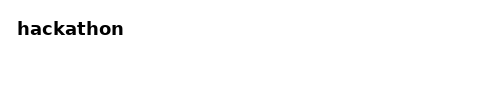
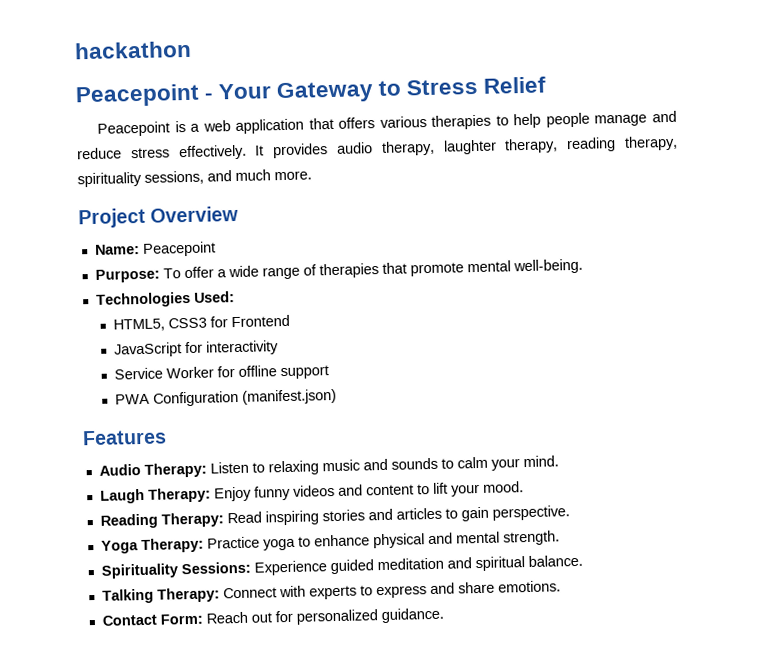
+ Peacepoint - Your Gateway to Stress Relief
+ Peacepoint is a web application that offers various therapies to help people manage and reduce stress effectively. It provides audio therapy, laughter therapy, reading therapy, spirituality sessions, and much more.
+ Project Overview
+ Name: Peacepoint
+ Purpose: To offer a wide range of therapies that promote mental well-being.
+ Technologies Used:
+ HTML5, CSS3 for Frontend
+ JavaScript for interactivity
+ Service Worker for offline support
+ PWA Configuration (manifest.json)
+ Features
+ Audio Therapy: Listen to relaxing music and sounds to calm your mind.
+ Laugh Therapy: Enjoy funny videos and content to lift your mood.
+ Reading Therapy: Read inspiring stories and articles to gain perspective.
+ Yoga Therapy: Practice yoga to enhance physical and mental strength.
+ Spirituality Sessions: Experience guided meditation and spiritual balance.
+ Talking Therapy: Connect with experts to express and share emotions.
+ Contact Form: Reach out for personalized guidance.

